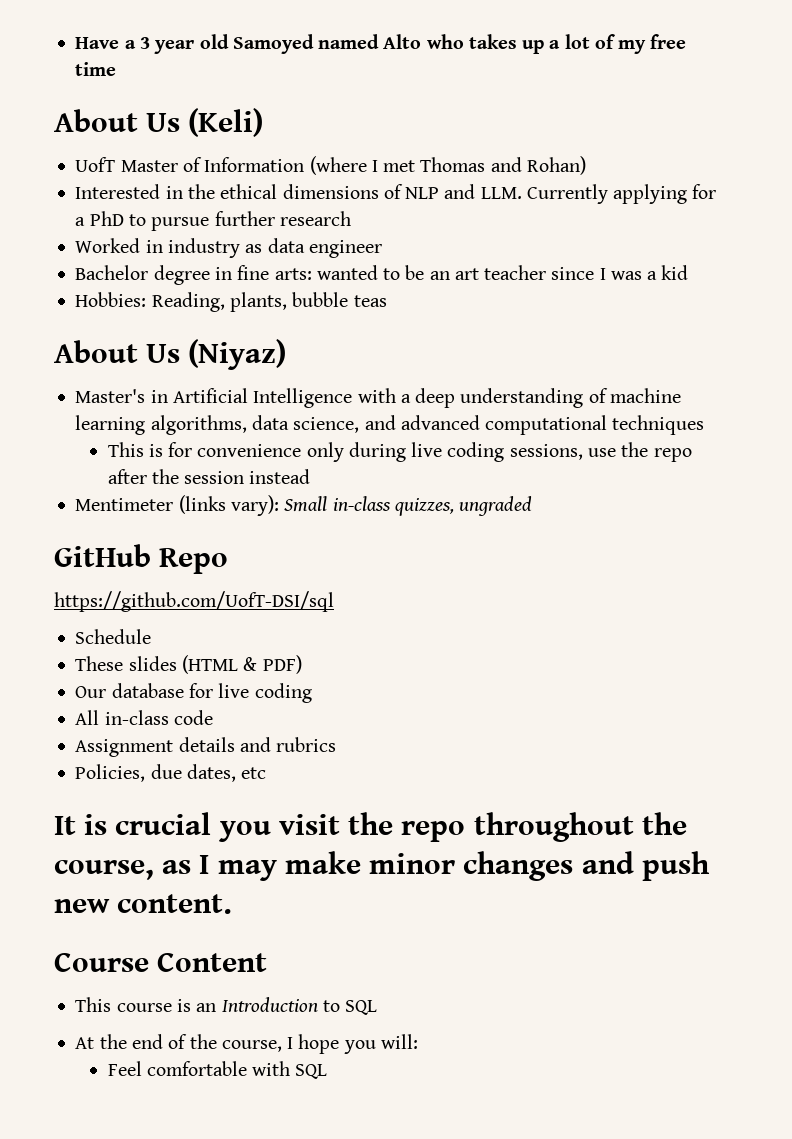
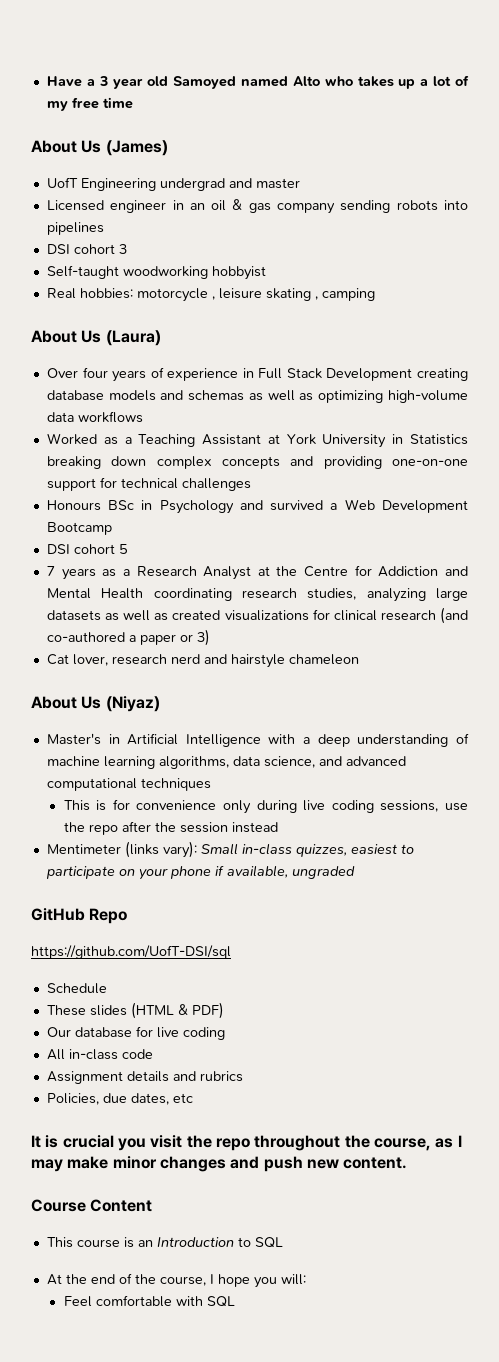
- About Us (Keli)
+ About Us (James)
- UofT Master of Information (where I met Thomas and Rohan)
- Interested in the ethical dimensions of NLP and LLM. Currently applying for a PhD to pursue further research
- Worked in industry as data engineer
- Bachelor degree in fine arts: wanted to be an art teacher since I was a kid
- Hobbies: Reading, plants, bubble teas
+ UofT Engineering undergrad and master
+ Licensed engineer in an oil & gas company sending robots into pipelines
+ DSI cohort 3
+ Self-taught woodworking hobbyist
+ Real hobbies: motorcycle , leisure skating , camping
+ About Us (Laura)
+ Over four years of experience in Full Stack Development creating database models and schemas as well as optimizing high-volume data workflows
+ Worked as a Teaching Assistant at York University in Statistics breaking down complex concepts and providing one-on-one support for technical challenges
+ Honours BSc in Psychology and survived a Web Development Bootcamp
+ DSI cohort 5
+ 7 years as a Research Analyst at the Centre for Addiction and Mental Health coordinating research studies, analyzing large datasets as well as created visualizations for clinical research (and co-authored a paper or 3)
+ Cat lover, research nerd and hairstyle chameleon
- Mentimeter (links vary): Small in-class quizzes, ungraded
+ Mentimeter (links vary): Small in-class quizzes, easiest to participate on your phone if available, ungraded

